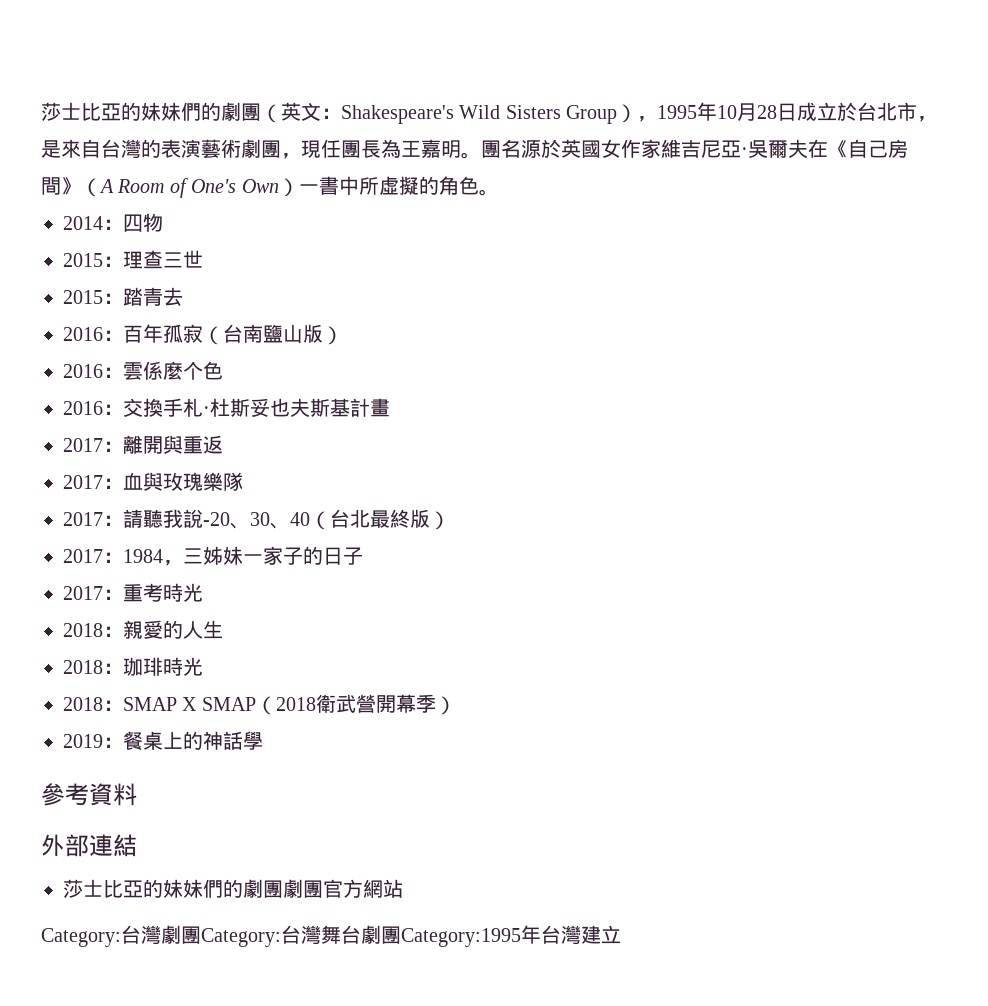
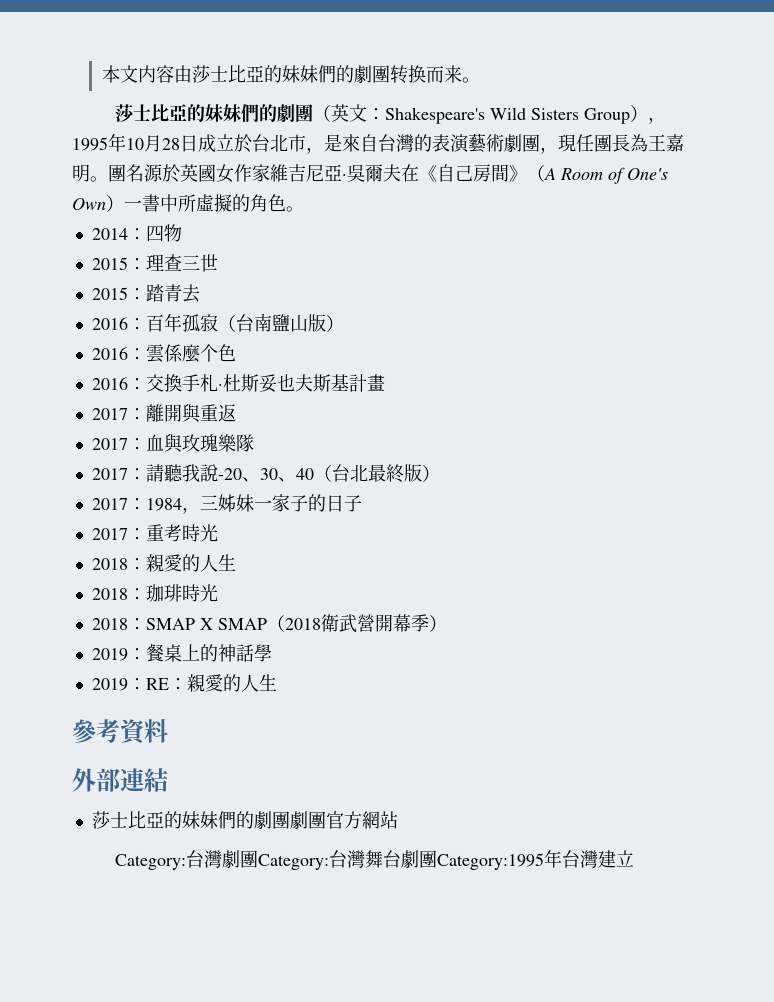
+ 本文内容由莎士比亞的妹妹們的劇團转换而来。
+ 2019：RE：親愛的人生

